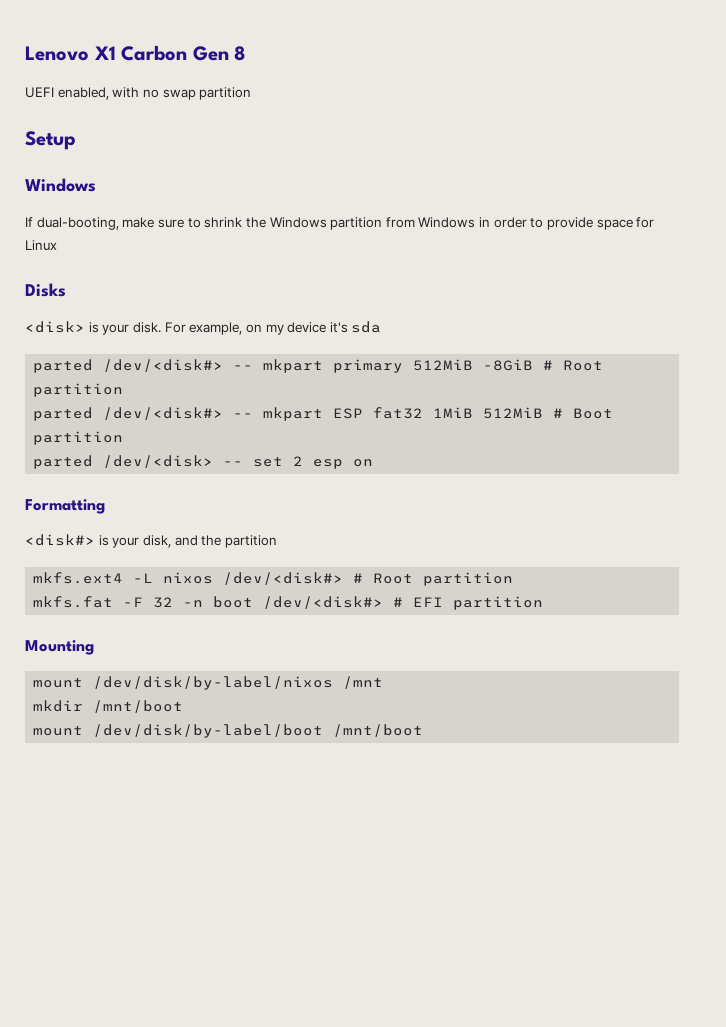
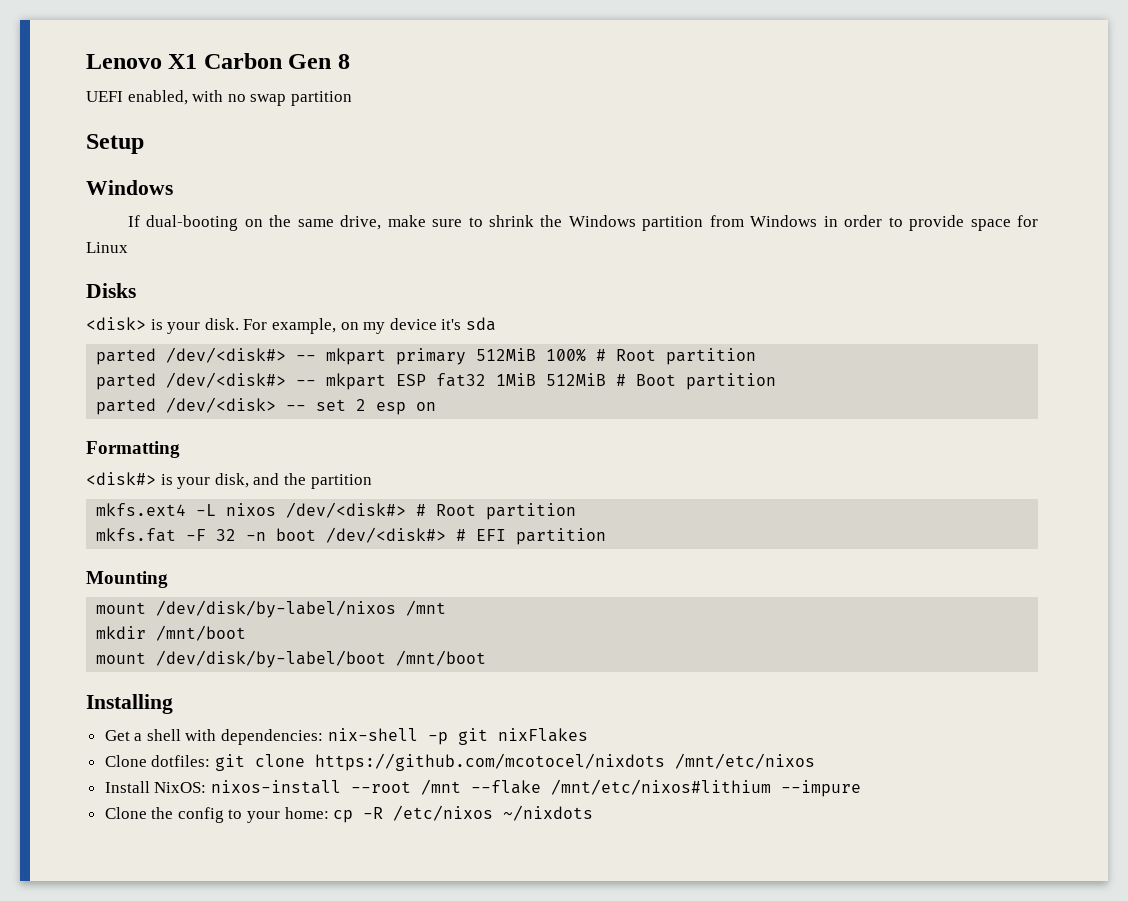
- If dual-booting, make sure to shrink the Windows partition from Windows in order to provide space for Linux
+ If dual-booting on the same drive, make sure to shrink the Windows partition from Windows in order to provide space for Linux
- parted /dev/<disk#> -- mkpart primary 512MiB -8GiB # Root partition
+ parted /dev/<disk#> -- mkpart primary 512MiB 100% # Root partition
+ Installing
+ Get a shell with dependencies: nix-shell -p git nixFlakes
+ Clone dotfiles: git clone https://github.com/mcotocel/nixdots /mnt/etc/nixos
+ Install NixOS: nixos-install --root /mnt --flake /mnt/etc/nixos#lithium --impure
+ Clone the config to your home: cp -R /etc/nixos ~/nixdots

